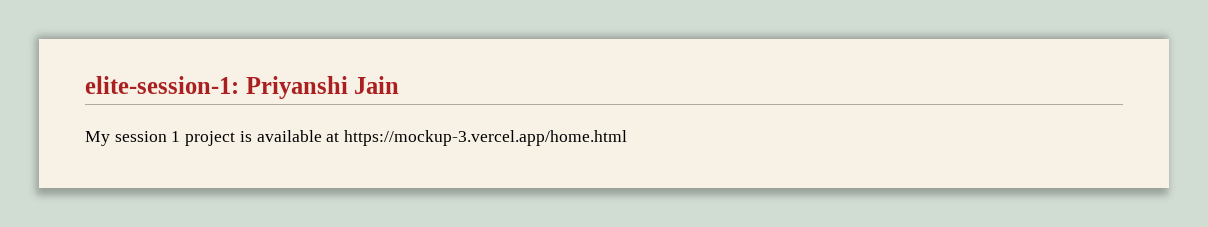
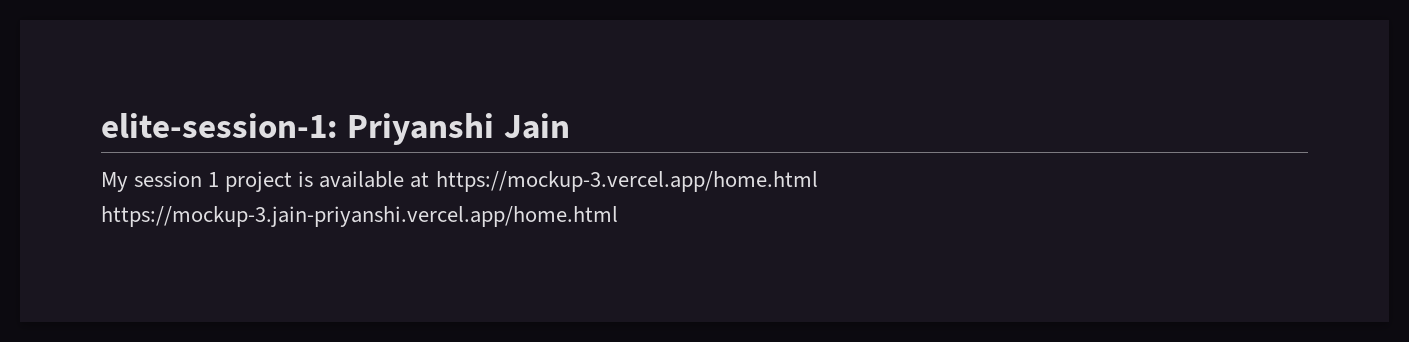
- My session 1 project is available at https://mockup-3.vercel.app/home.html
+ My session 1 project is available at https://mockup-3.vercel.app/home.html https://mockup-3.jain-priyanshi.vercel.app/home.html

